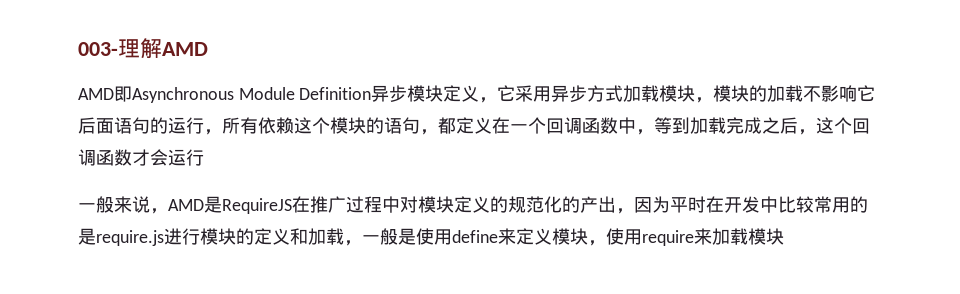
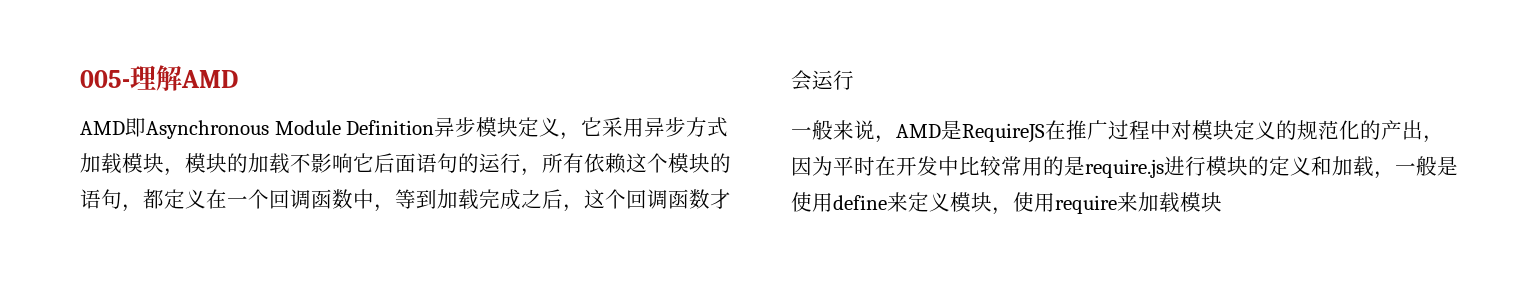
- 003-理解AMD
+ 005-理解AMD

